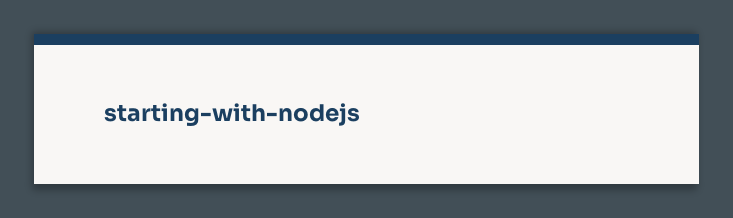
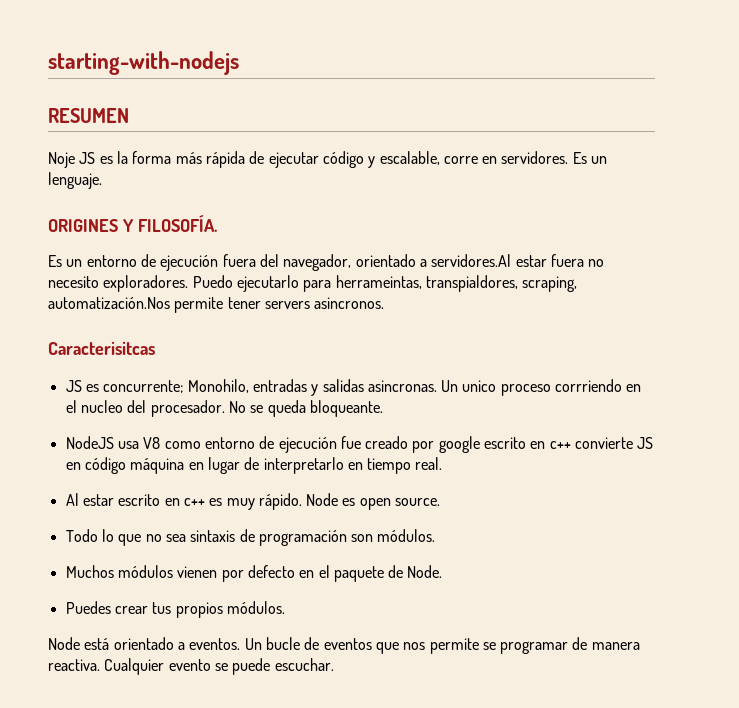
+ RESUMEN
+ Noje JS es la forma más rápida de ejecutar código y escalable, corre en servidores. Es un lenguaje.
+ ORIGINES Y FILOSOFÍA.
+ Es un entorno de ejecución fuera del navegador, orientado a servidores.Al estar fuera no necesito exploradores. Puedo ejecutarlo para herrameintas, transpialdores, scraping, automatización.Nos permite tener servers asincronos.
+ Caracterisitcas
+ JS es concurrente; Monohilo, entradas y salidas asincronas. Un unico proceso corrriendo en el nucleo del procesador. No se queda bloqueante.
+ NodeJS usa V8 como entorno de ejecución fue creado por google escrito en c++ convierte JS en código máquina en lugar de interpretarlo en tiempo real.
+ Al estar escrito en c++ es muy rápido. Node es open source.
+ Todo lo que no sea sintaxis de programación son módulos.
+ Muchos módulos vienen por defecto en el paquete de Node.
+ Puedes crear tus propios módulos.
+ Node está orientado a eventos. Un bucle de eventos que nos permite se programar de manera reactiva. Cualquier evento se puede escuchar.

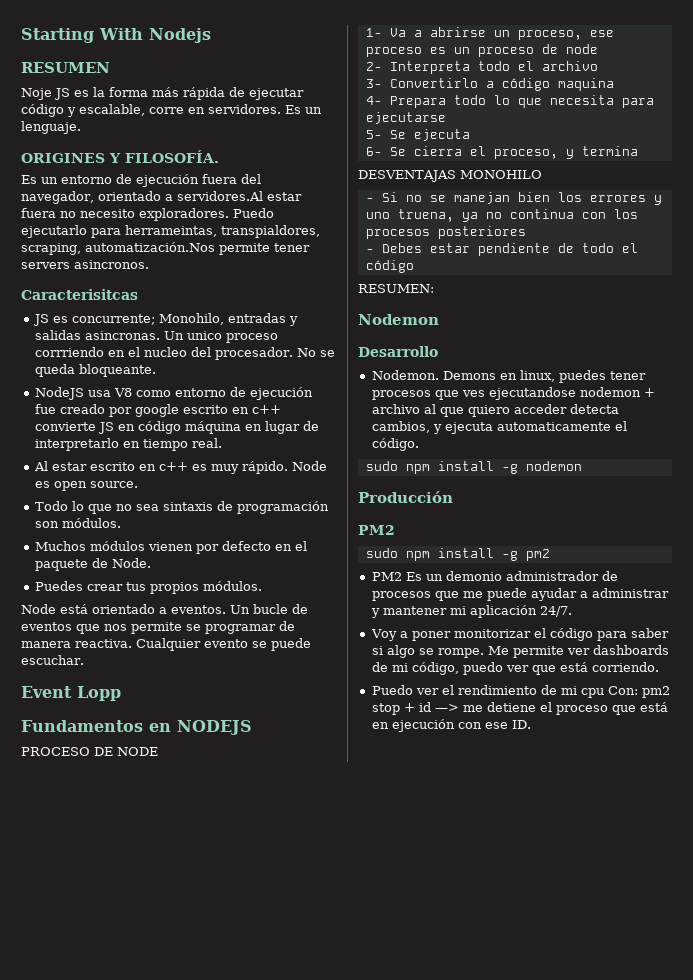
- starting-with-nodejs
+ Starting With Nodejs
+ Event Lopp
+ Fundamentos en NODEJS
+ PROCESO DE NODE
+ 1- Va a abrirse un proceso, ese proceso es un proceso de node
+ 2- Interpreta todo el archivo
+ 3- Convertirlo a código maquina
+ 4- Prepara todo lo que necesita para ejecutarse
+ 5- Se ejecuta
+ 6- Se cierra el proceso, y termina
+ DESVENTAJAS MONOHILO
+ - Si no se manejan bien los errores y uno truena, ya no continua con los procesos posteriores
+ - Debes estar pendiente de todo el código
+ RESUMEN:
+ Nodemon
+ Desarrollo
+ Nodemon. Demons en linux, puedes tener procesos que ves ejecutandose nodemon + archivo al que quiero acceder detecta cambios, y ejecuta automaticamente el código.
+ sudo npm install -g nodemon
+ Producción
+ PM2
+ sudo npm install -g pm2
+ PM2 Es un demonio administrador de procesos que me puede ayudar a administrar y mantener mi aplicación 24/7.
+ Voy a poner monitorizar el código para saber si algo se rompe. Me permite ver dashboards de mi código, puedo ver que está corriendo.
+ Puedo ver el rendimiento de mi cpu Con: pm2 stop + id —> me detiene el proceso que está en ejecución con ese ID.

